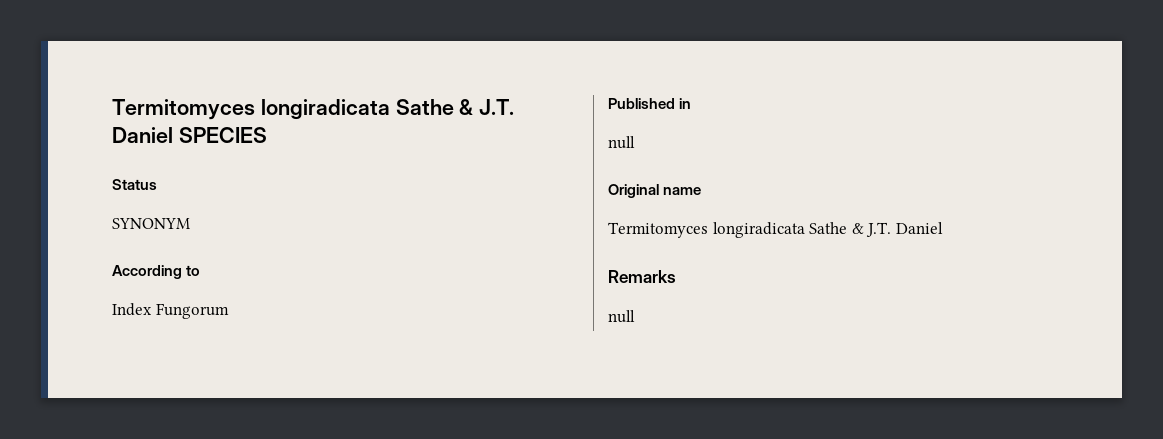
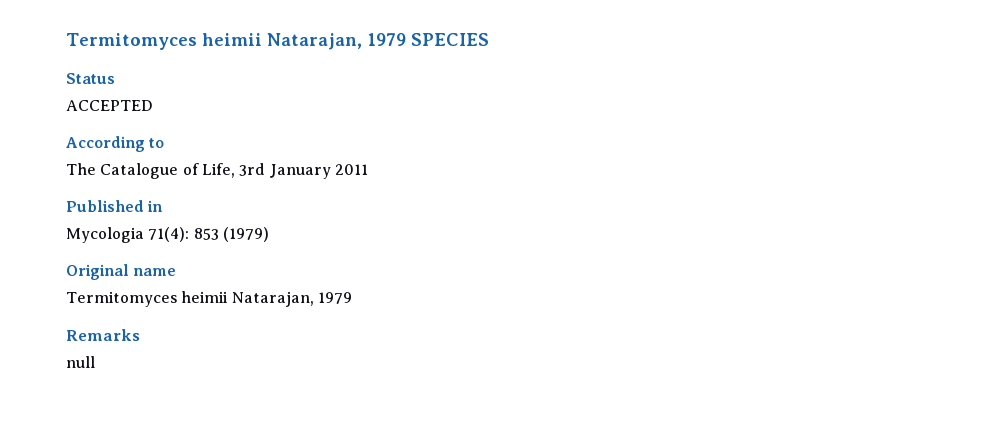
- Termitomyces longiradicata Sathe & J.T. Daniel SPECIES
+ Termitomyces heimii Natarajan, 1979 SPECIES
- SYNONYM
+ ACCEPTED
- Index Fungorum
+ The Catalogue of Life, 3rd January 2011
  Published in
- null
+ Mycologia 71(4): 853 (1979)
  Original name
- Termitomyces longiradicata Sathe & J.T. Daniel
+ Termitomyces heimii Natarajan, 1979

